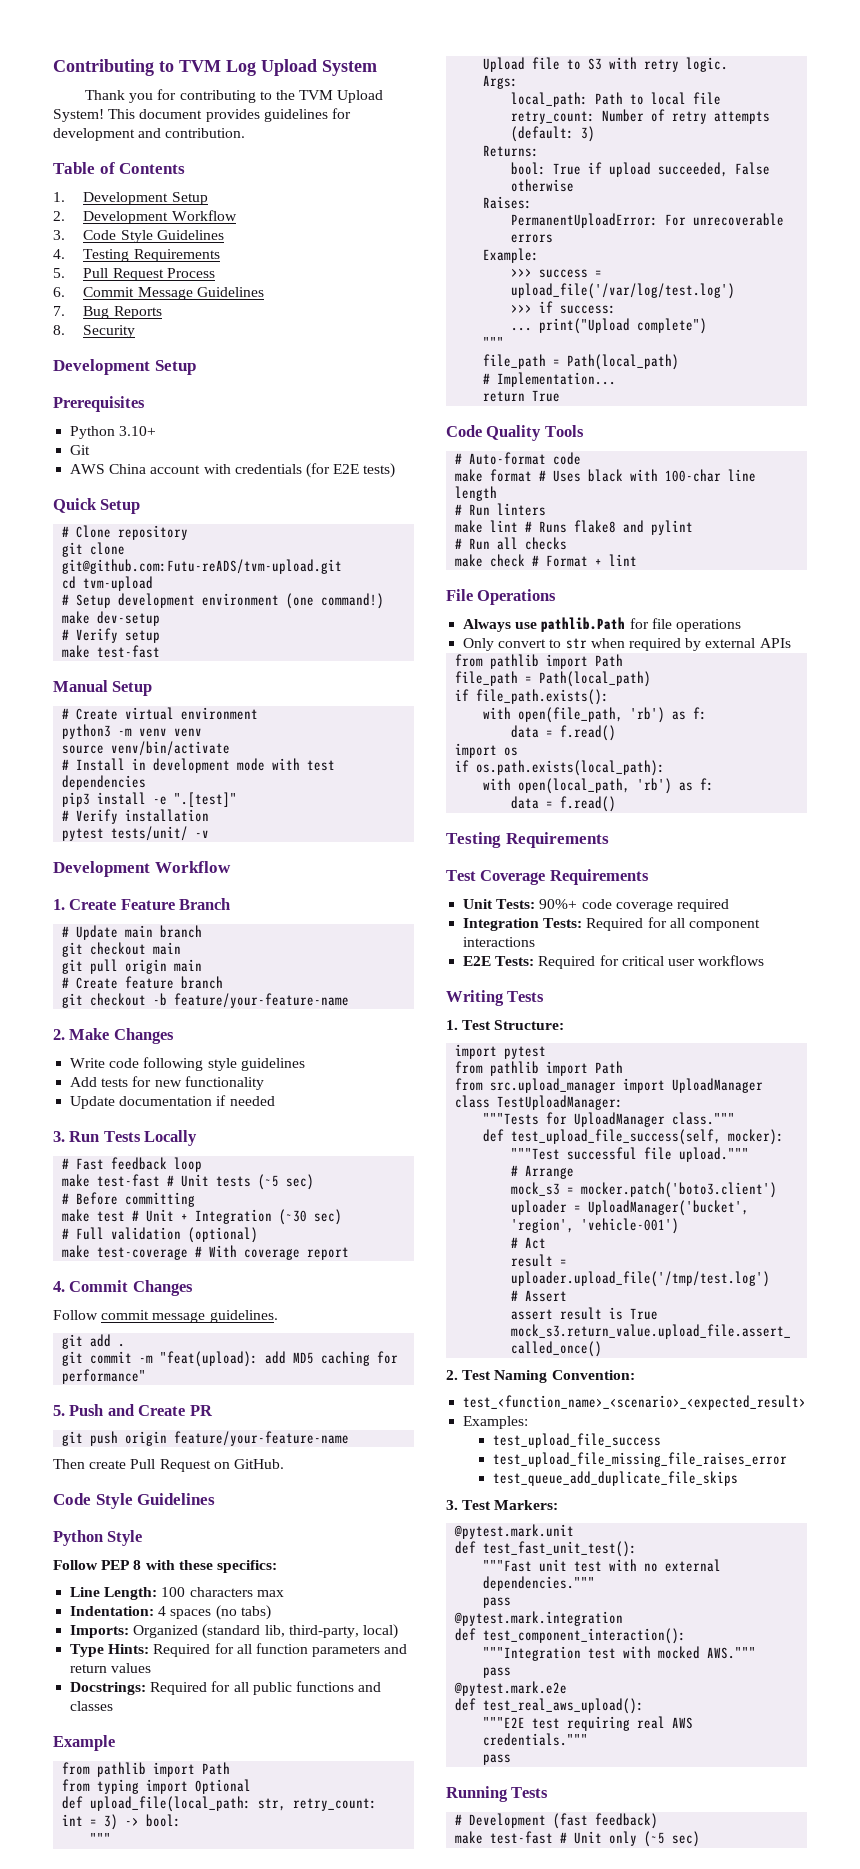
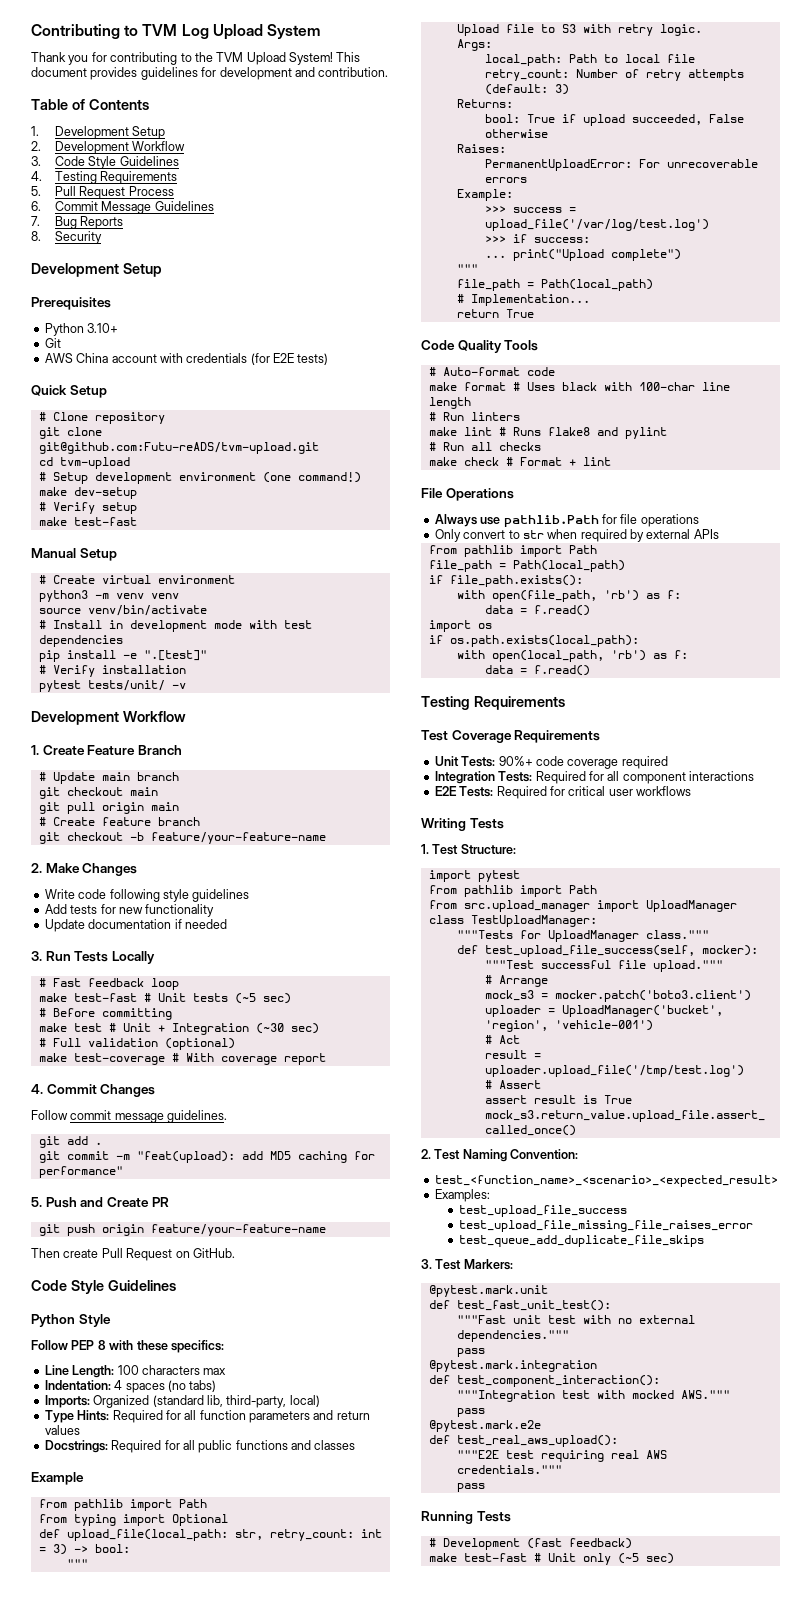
- pip3 install -e ".[test]"
+ pip install -e ".[test]"

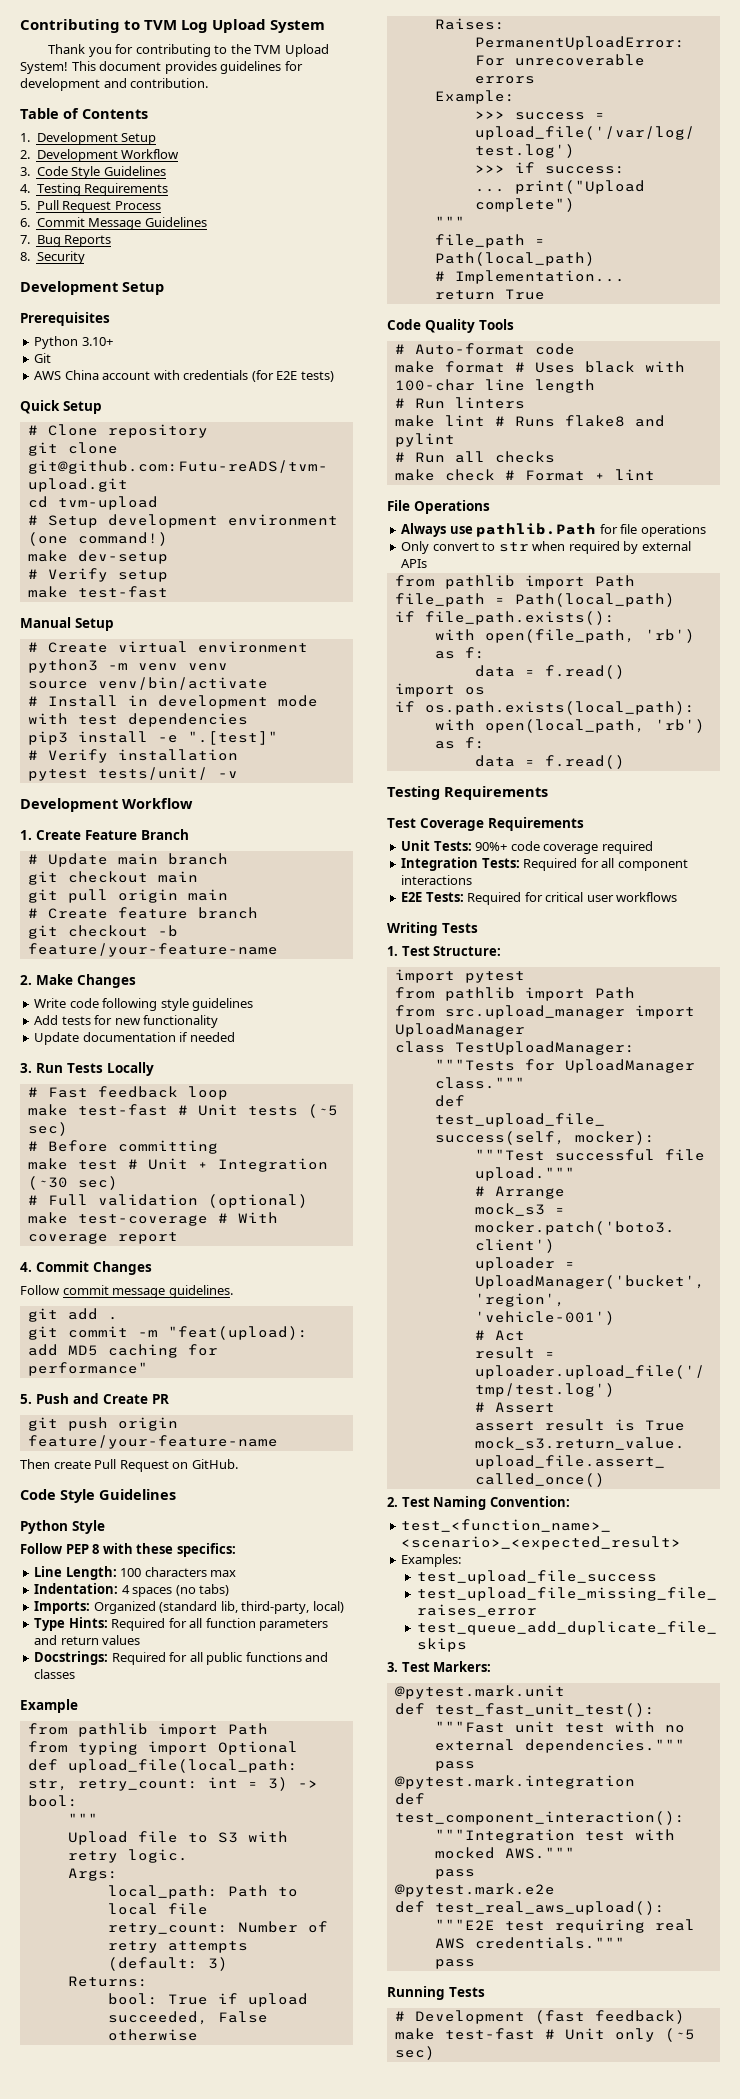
- pip install -e ".[test]"
+ pip3 install -e ".[test]"

